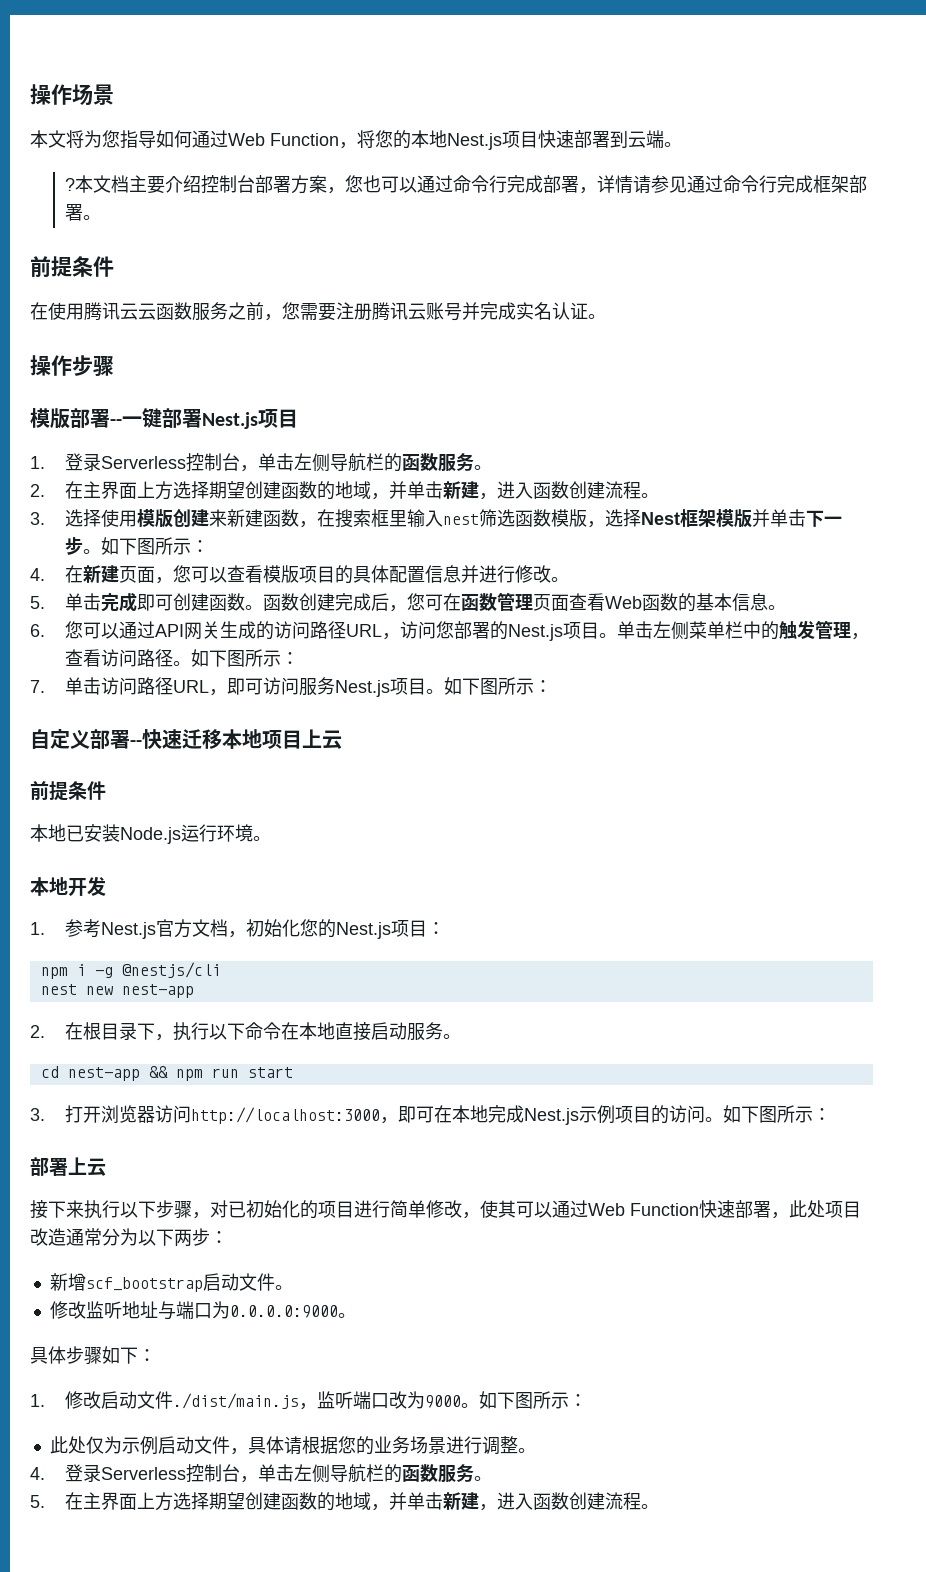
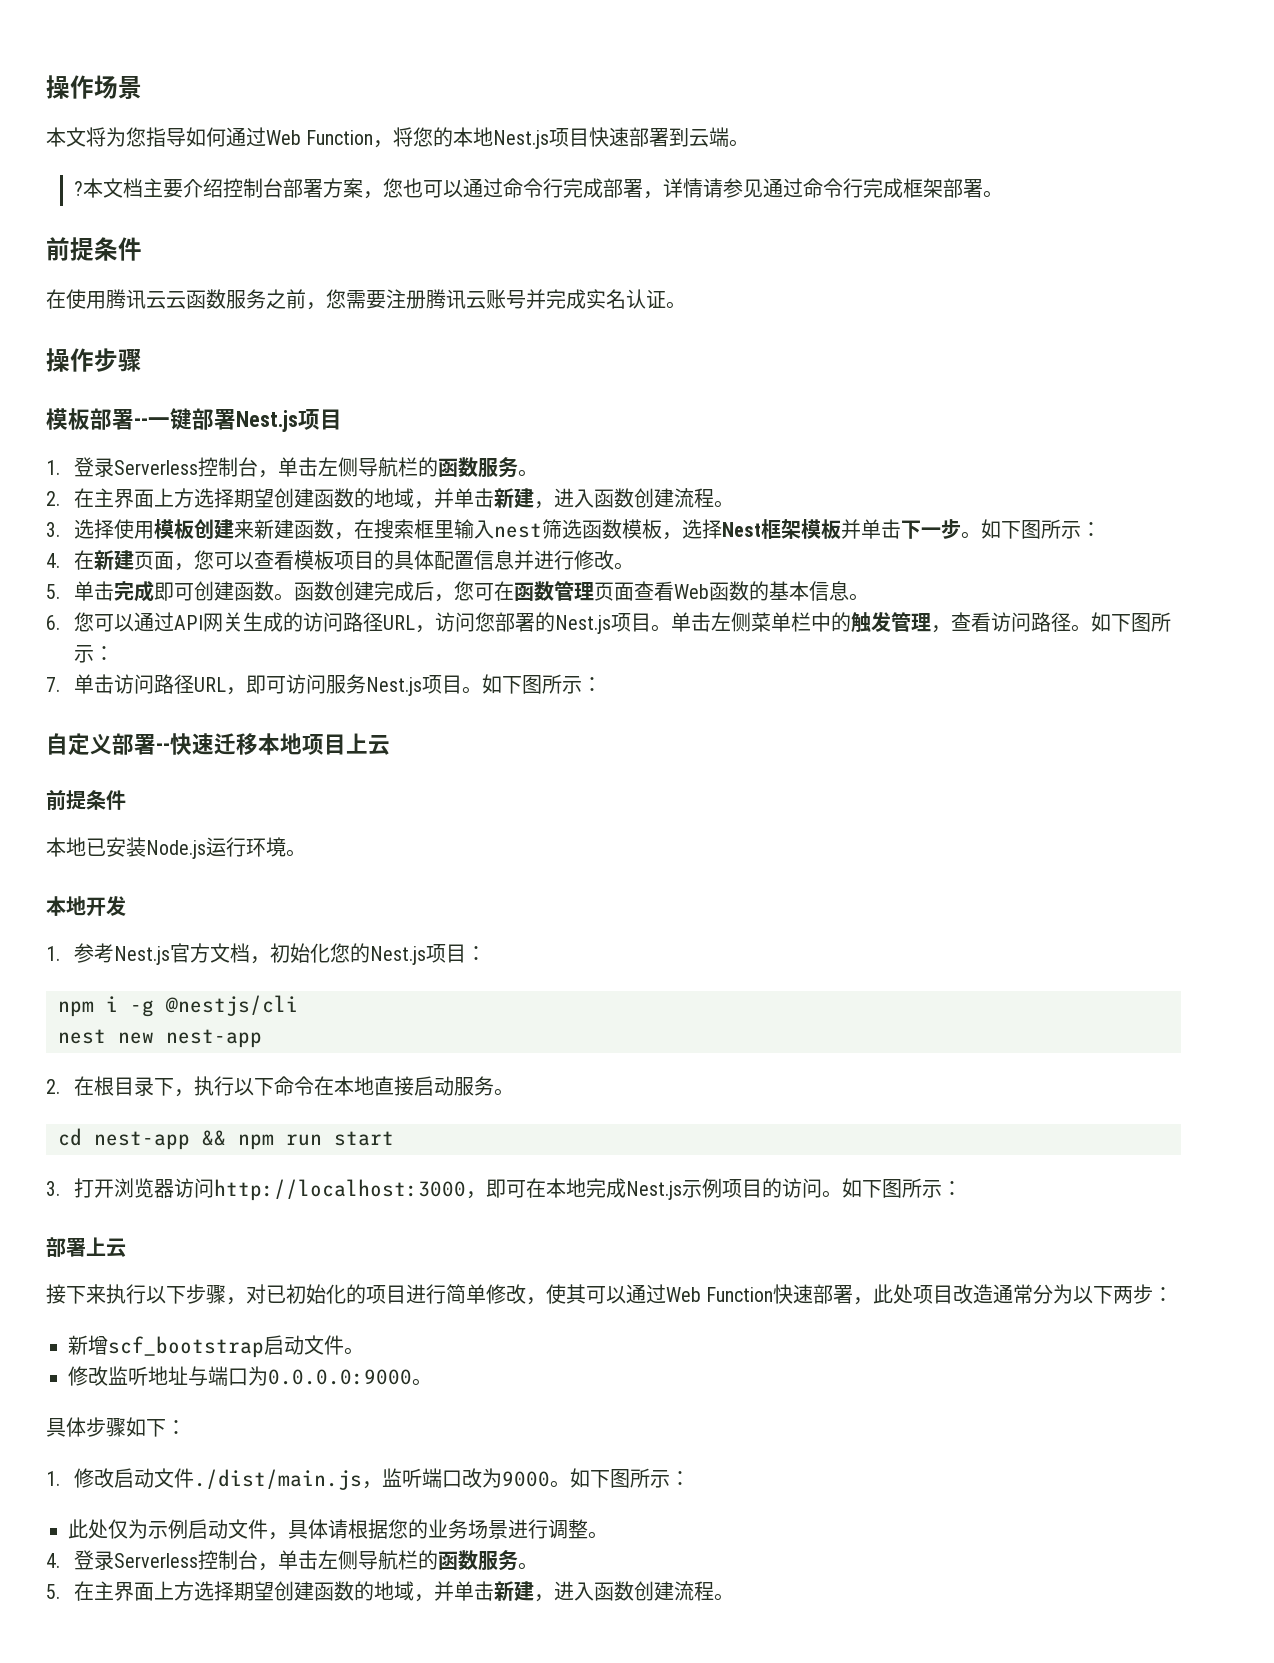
- 模版部署--一键部署Nest.js项目
+ 模板部署--一键部署Nest.js项目
- 3.选择使用模版创建来新建函数，在搜索框里输入nest筛选函数模版，选择Nest框架模版并单击下一步。
+ 3.选择使用模板创建来新建函数，在搜索框里输入nest筛选函数模板，选择Nest框架模板并单击下一步。
- 4.在新建页面，您可以查看模版项目的具体配置信息并进行修改。
+ 4.在新建页面，您可以查看模板项目的具体配置信息并进行修改。

